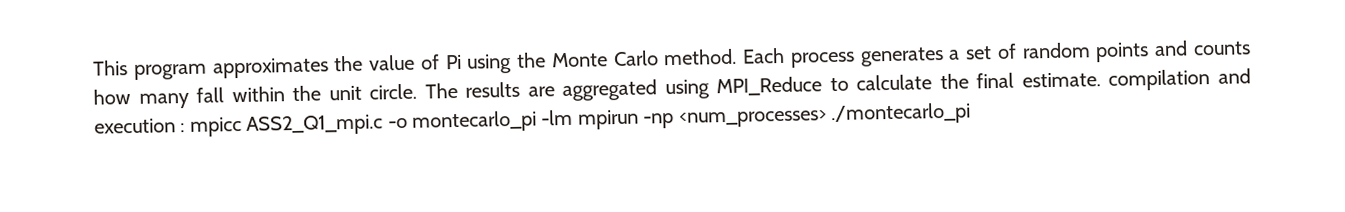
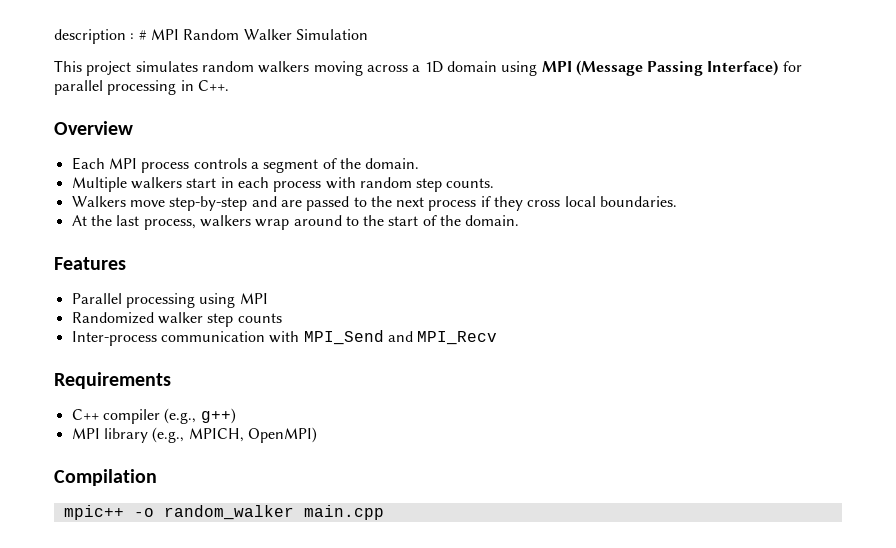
- This program approximates the value of Pi using the Monte Carlo method. Each process generates a set of random points and counts how many fall within the unit circle. The results are aggregated using MPI_Reduce to calculate the final estimate. compilation and execution : mpicc ASS2_Q1_mpi.c -o montecarlo_pi -lm mpirun -np <num_processes> ./montecarlo_pi
+ description : # MPI Random Walker Simulation
+ This project simulates random walkers moving across a 1D domain using MPI (Message Passing Interface) for parallel processing in C++.
+ Overview
+ Each MPI process controls a segment of the domain.
+ Multiple walkers start in each process with random step counts.
+ Walkers move step-by-step and are passed to the next process if they cross local boundaries.
+ At the last process, walkers wrap around to the start of the domain.
+ Features
+ Parallel processing using MPI
+ Randomized walker step counts
+ Inter-process communication with MPI_Send and MPI_Recv
+ Requirements
+ C++ compiler (e.g., g++)
+ MPI library (e.g., MPICH, OpenMPI)
+ Compilation
+ mpic++ -o random_walker main.cpp

